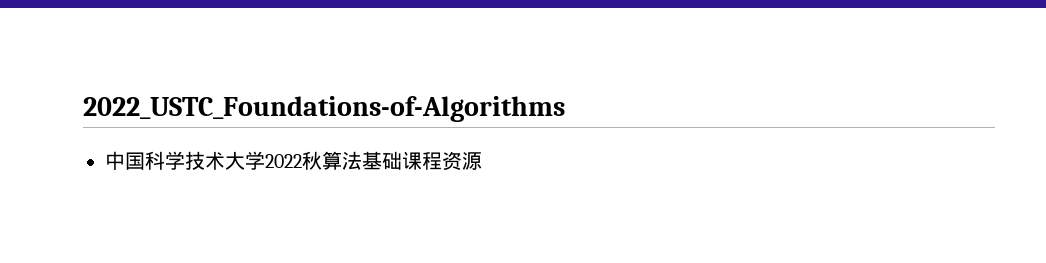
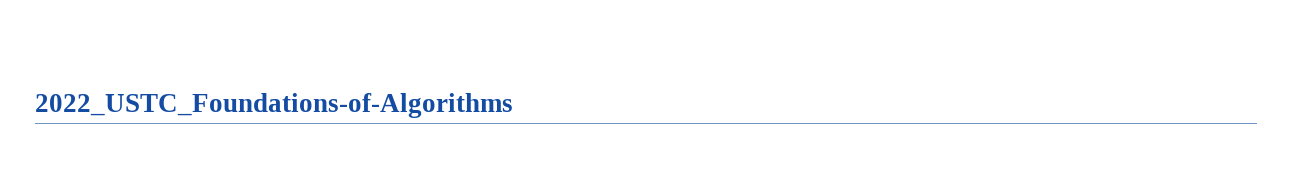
- 中国科学技术大学2022秋算法基础课程资源

